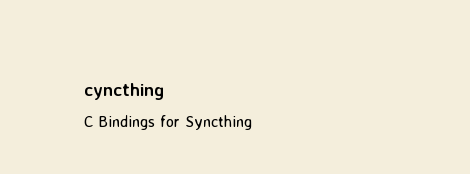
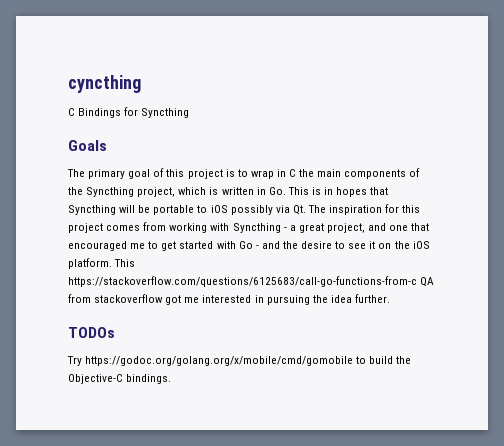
+ Goals
+ The primary goal of this project is to wrap in C the main components of the Syncthing project, which is written in Go. This is in hopes that Syncthing will be portable to iOS possibly via Qt. The inspiration for this project comes from working with Syncthing - a great project, and one that encouraged me to get started with Go - and the desire to see it on the iOS platform. This https://stackoverflow.com/questions/6125683/call-go-functions-from-c QA from stackoverflow got me interested in pursuing the idea further.
+ TODOs
+ Try https://godoc.org/golang.org/x/mobile/cmd/gomobile to build the Objective-C bindings.

